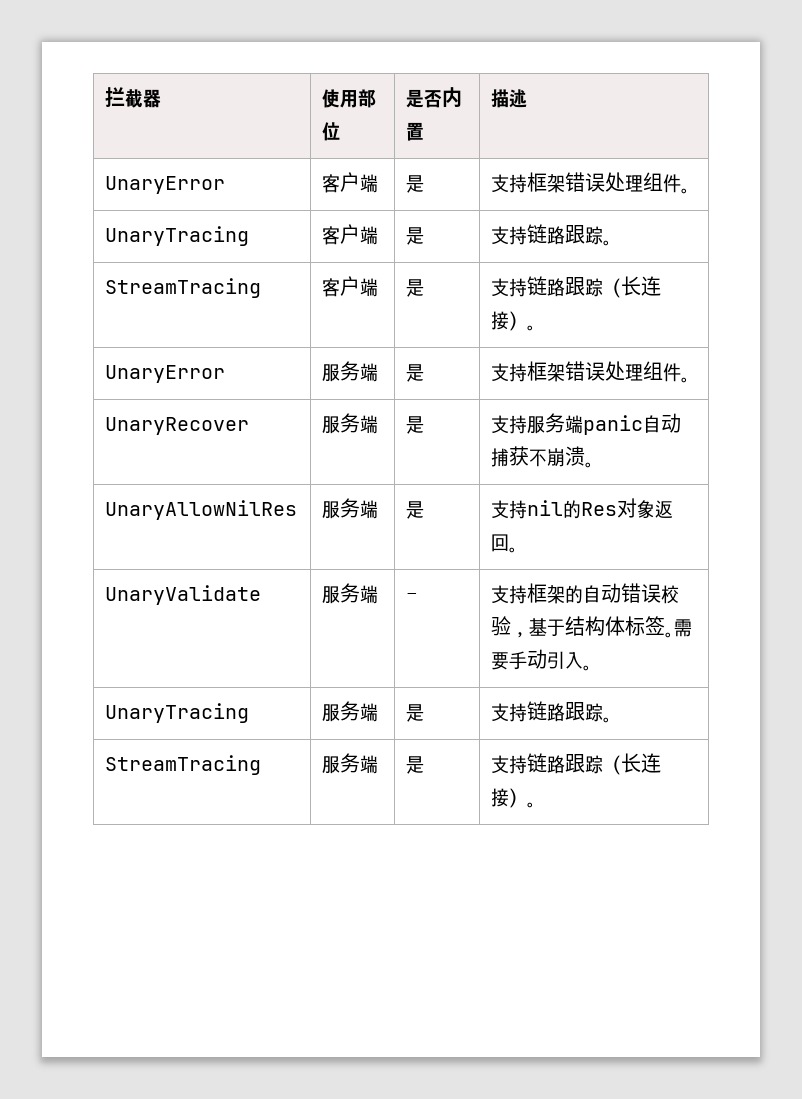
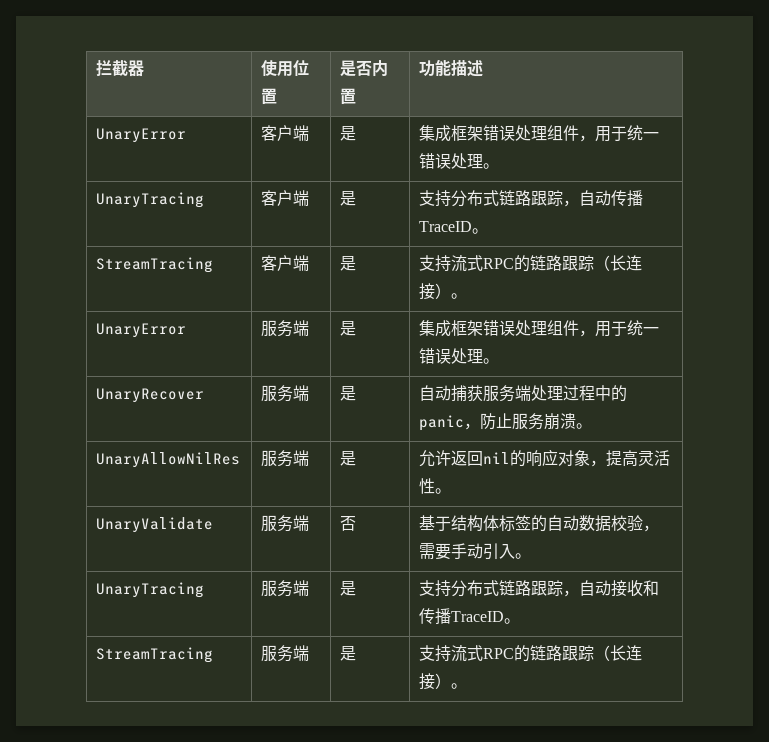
- 拦截器 | 使用部位 | 是否内置 | 描述
+ 拦截器 | 使用位置 | 是否内置 | 功能描述
- UnaryError | 客户端 | 是 | 支持框架错误处理组件。
+ UnaryError | 客户端 | 是 | 集成框架错误处理组件，用于统一错误处理。
- UnaryTracing | 客户端 | 是 | 支持链路跟踪。
+ UnaryTracing | 客户端 | 是 | 支持分布式链路跟踪，自动传播TraceID。
- StreamTracing | 客户端 | 是 | 支持链路跟踪（长连接）。
+ StreamTracing | 客户端 | 是 | 支持流式RPC的链路跟踪（长连接）。
- UnaryError | 服务端 | 是 | 支持框架错误处理组件。
+ UnaryError | 服务端 | 是 | 集成框架错误处理组件，用于统一错误处理。
- UnaryRecover | 服务端 | 是 | 支持服务端panic自动捕获不崩溃。
+ UnaryRecover | 服务端 | 是 | 自动捕获服务端处理过程中的panic，防止服务崩溃。
- UnaryAllowNilRes | 服务端 | 是 | 支持nil的Res对象返回。
- UnaryValidate | 服务端 | - | 支持框架的自动错误校验，基于结构体标签。需要手动引入。
+ UnaryAllowNilRes | 服务端 | 是 | 允许返回nil的响应对象，提高灵活性。
+ UnaryValidate | 服务端 | 否 | 基于结构体标签的自动数据校验，需要手动引入。
- UnaryTracing | 服务端 | 是 | 支持链路跟踪。
+ UnaryTracing | 服务端 | 是 | 支持分布式链路跟踪，自动接收和传播TraceID。
- StreamTracing | 服务端 | 是 | 支持链路跟踪（长连接）。
+ StreamTracing | 服务端 | 是 | 支持流式RPC的链路跟踪（长连接）。

